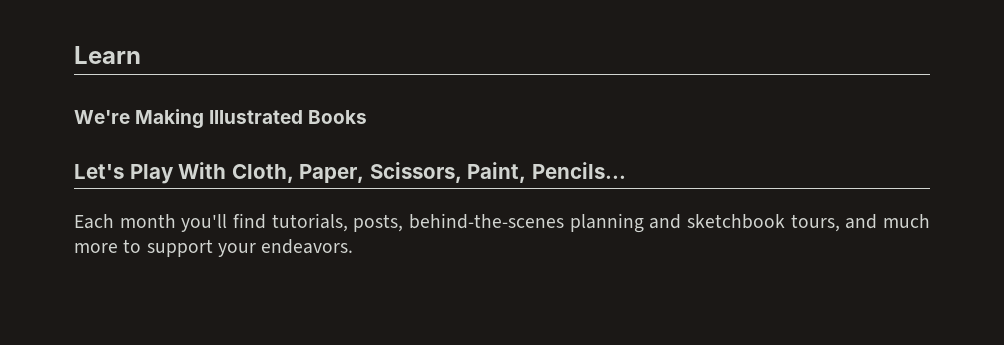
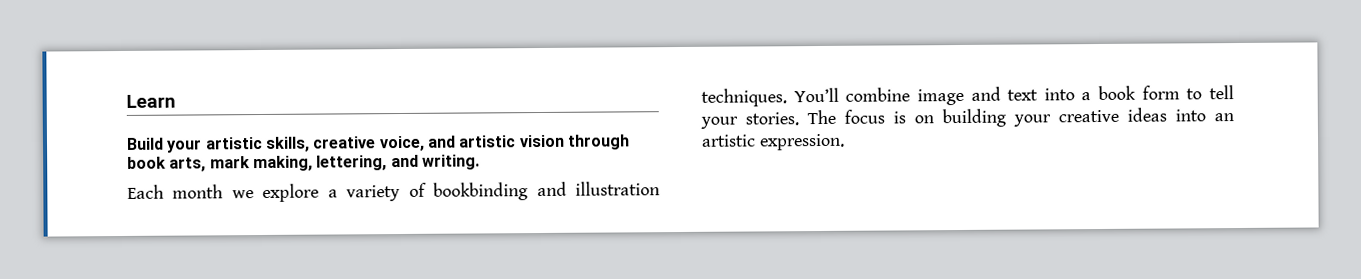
- We're Making Illustrated Books
- Let's Play With Cloth, Paper, Scissors, Paint, Pencils...
- Each month you'll find tutorials, posts, behind-the-scenes planning and sketchbook tours, and much more to support your endeavors.
+ Build your artistic skills, creative voice, and artistic vision through book arts, mark making, lettering, and writing.
+ Each month we explore a variety of bookbinding and illustration techniques. You’ll combine image and text into a book form to tell your stories. The focus is on building your creative ideas into an artistic expression.

